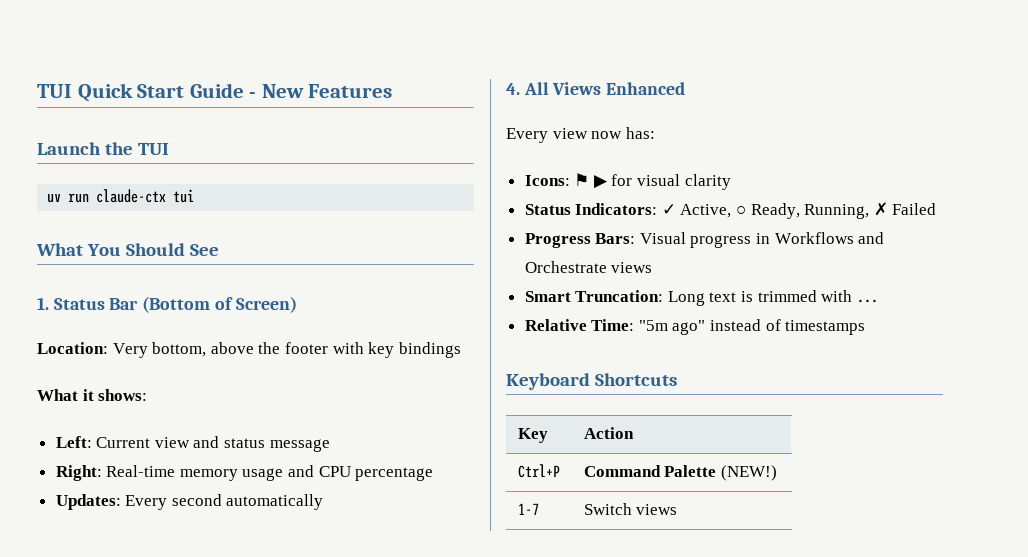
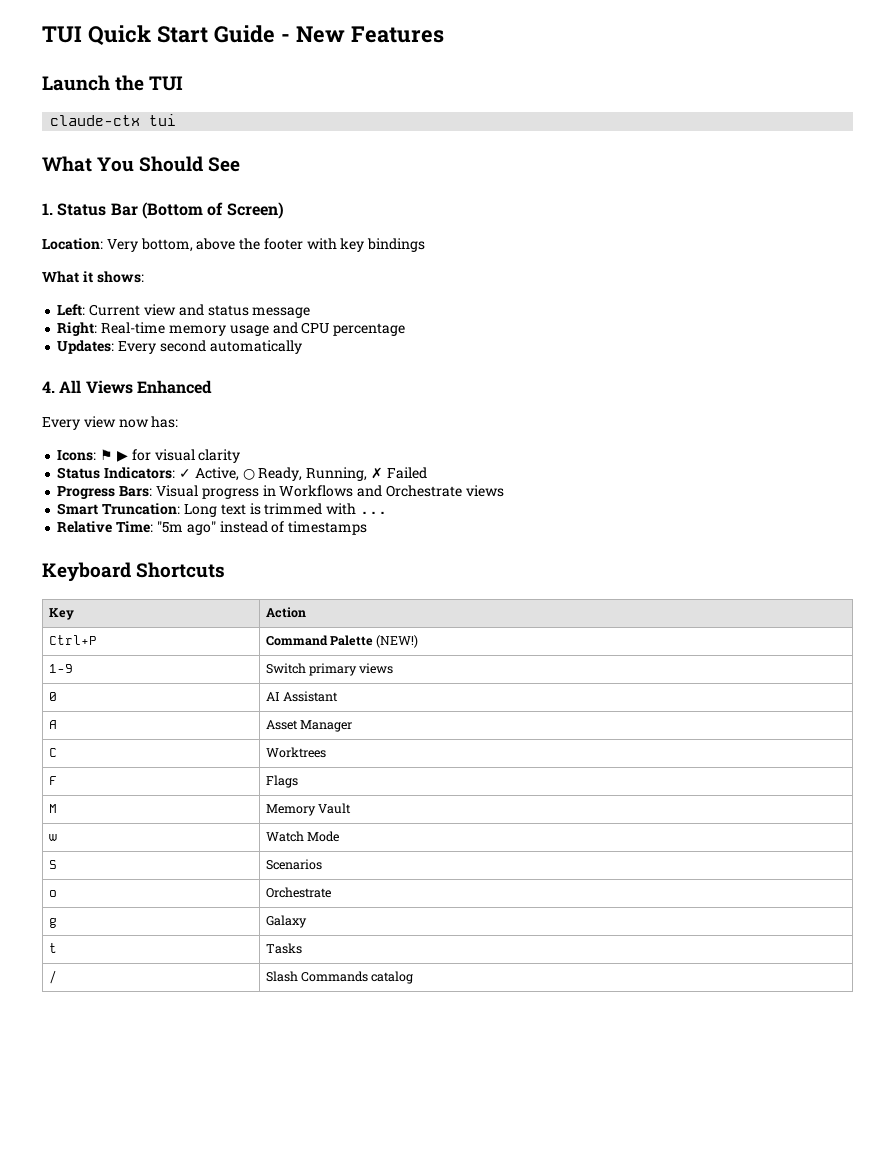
- uv run claude-ctx tui
+ claude-ctx tui
- 1-7 | Switch views
+ 1-9 | Switch primary views
+ 0 | AI Assistant
+ A | Asset Manager
+ C | Worktrees
+ F | Flags
+ M | Memory Vault
+ w | Watch Mode
+ S | Scenarios
+ o | Orchestrate
+ g | Galaxy
+ t | Tasks
+ / | Slash Commands catalog

